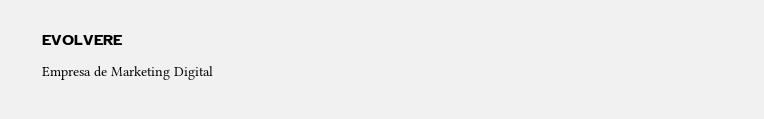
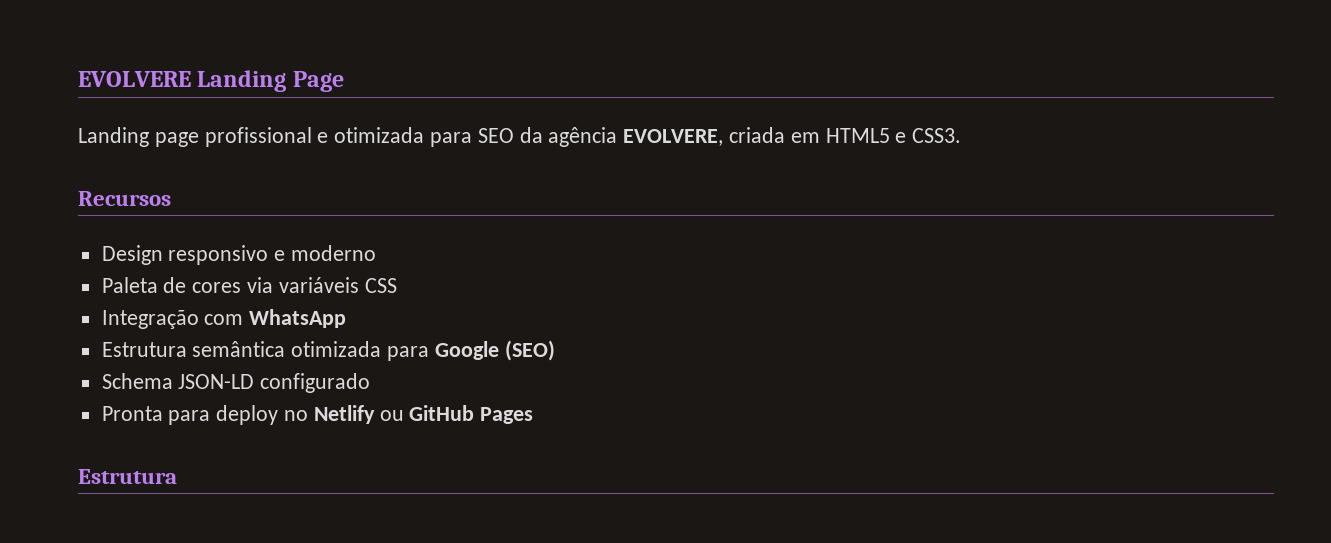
- EVOLVERE
- Empresa de Marketing Digital
+ EVOLVERE Landing Page
+ Landing page profissional e otimizada para SEO da agência EVOLVERE, criada em HTML5 e CSS3.
+ Recursos
+ Design responsivo e moderno
+ Paleta de cores via variáveis CSS
+ Integração com WhatsApp
+ Estrutura semântica otimizada para Google (SEO)
+ Schema JSON-LD configurado
+ Pronta para deploy no Netlify ou GitHub Pages
+ Estrutura

